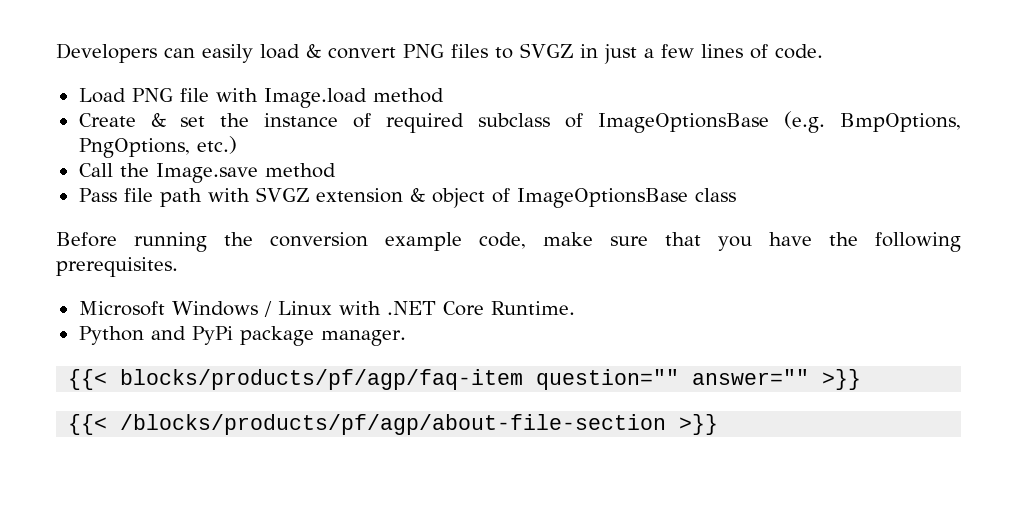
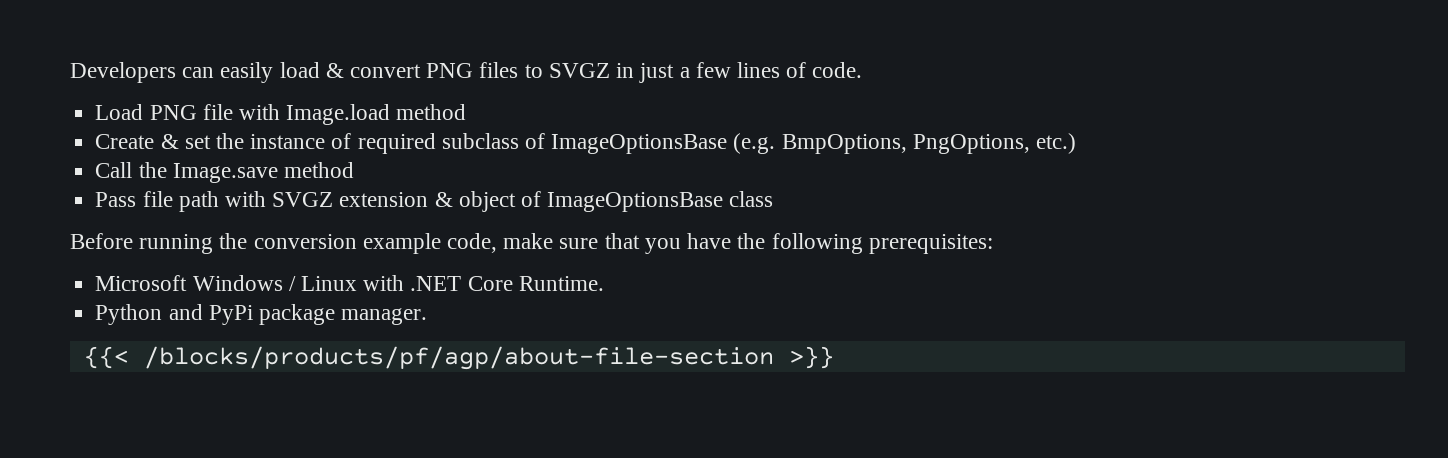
- Before running the conversion example code, make sure that you have the following prerequisites.
+ Before running the conversion example code, make sure that you have the following prerequisites:
- {{< blocks/products/pf/agp/faq-item question="" answer="" >}}

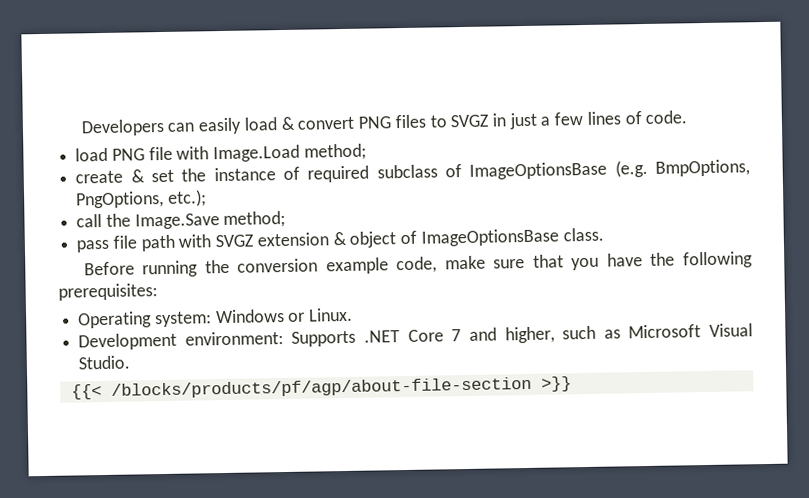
- Load PNG file with Image.load method
- Create & set the instance of required subclass of ImageOptionsBase (e.g. BmpOptions, PngOptions, etc.)
- Call the Image.save method
- Pass file path with SVGZ extension & object of ImageOptionsBase class
+ load PNG file with Image.Load method;
+ create & set the instance of required subclass of ImageOptionsBase (e.g. BmpOptions, PngOptions, etc.);
+ call the Image.Save method;
+ pass file path with SVGZ extension & object of ImageOptionsBase class.
- Microsoft Windows / Linux with .NET Core Runtime.
- Python and PyPi package manager.
+ Operating system: Windows or Linux.
+ Development environment: Supports .NET Core 7 and higher, such as Microsoft Visual Studio.

